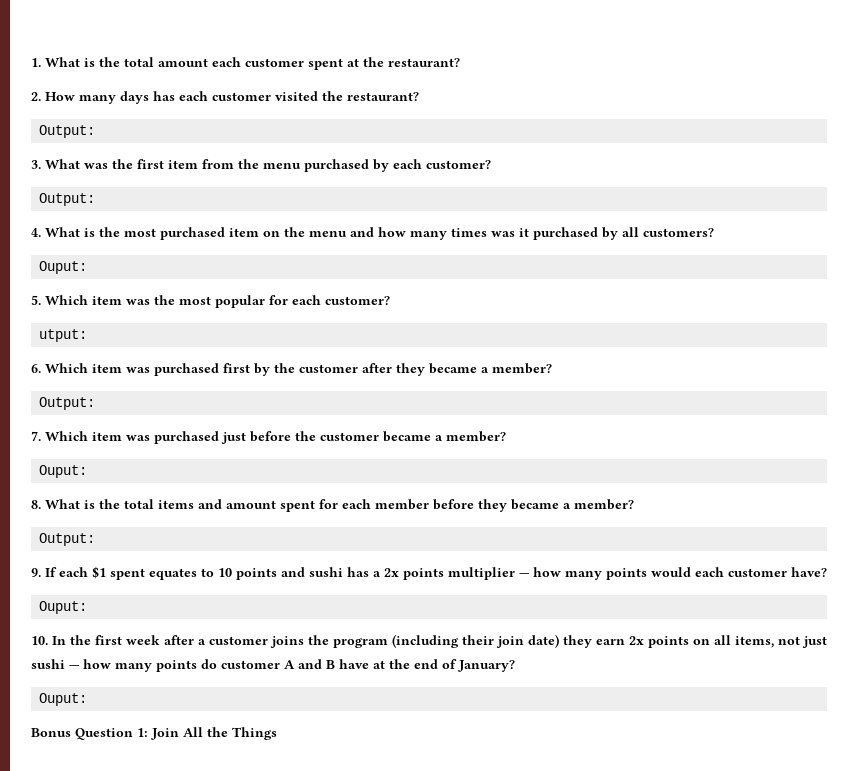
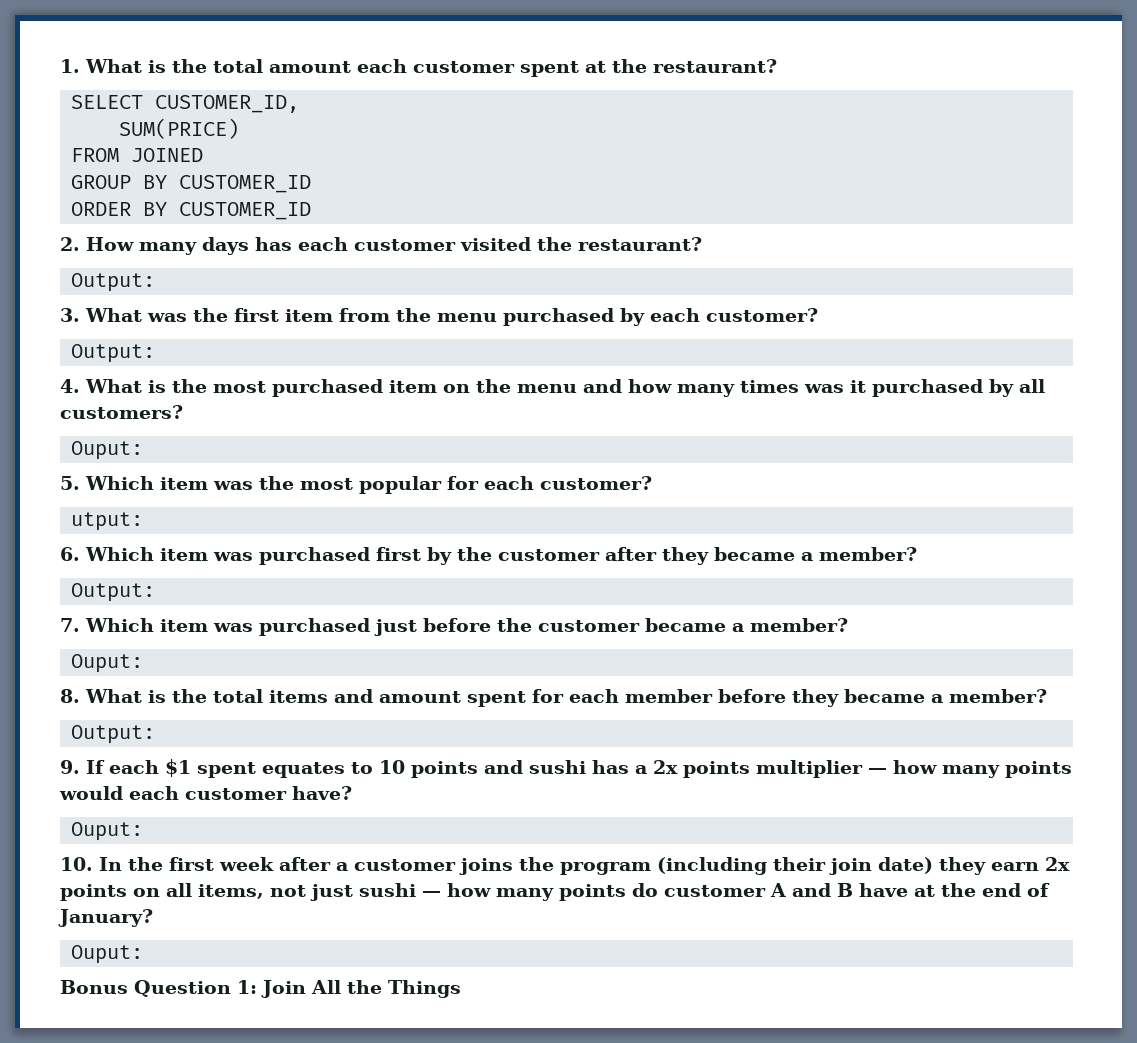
+ SELECT CUSTOMER_ID,
+ SUM(PRICE)
+ FROM JOINED
+ GROUP BY CUSTOMER_ID
+ ORDER BY CUSTOMER_ID

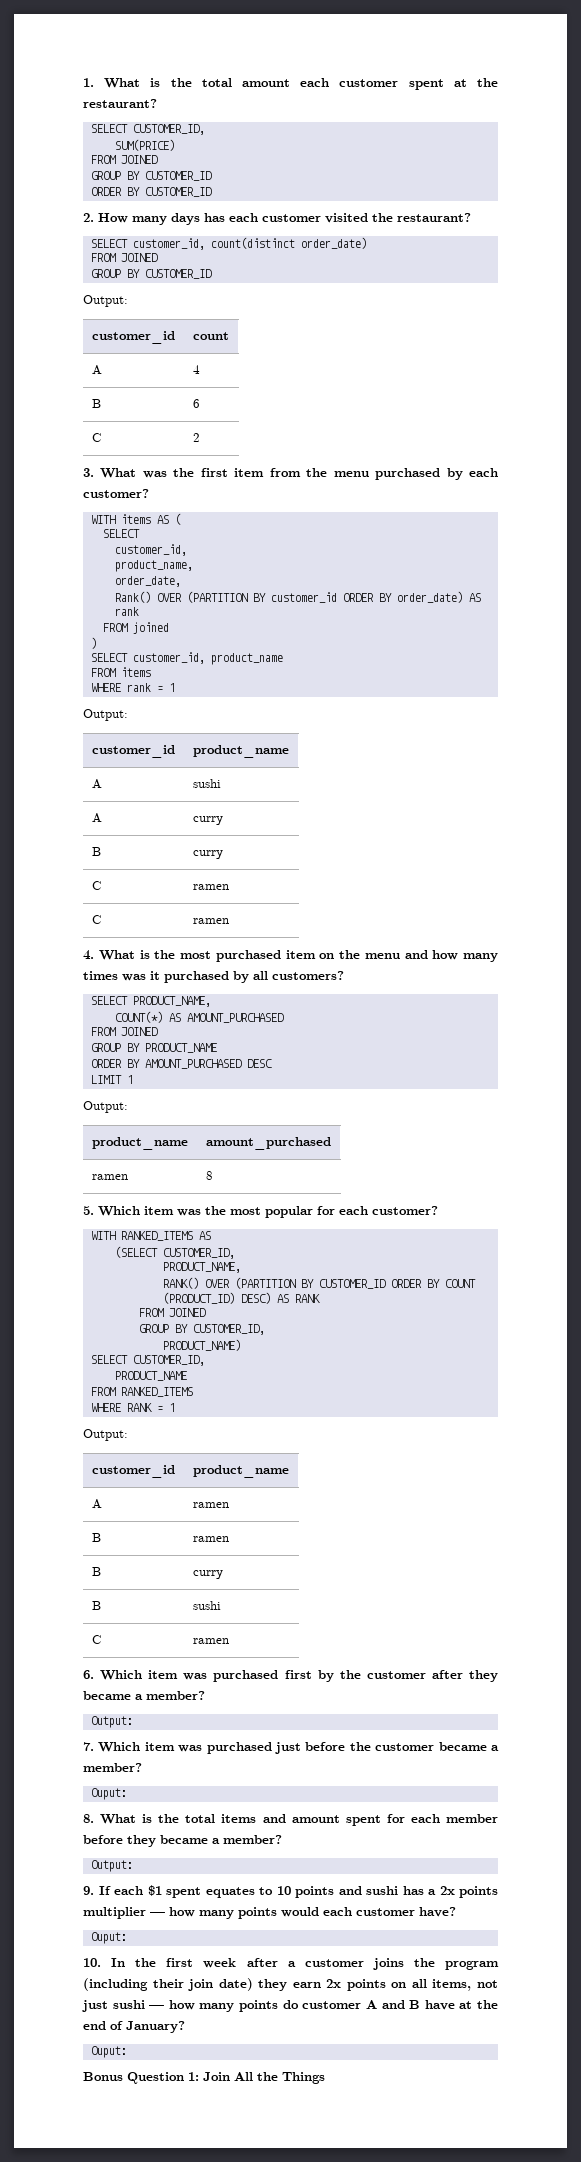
  2. How many days has each customer visited the restaurant?
+ SELECT customer_id, count(distinct order_date)
+ FROM JOINED
+ GROUP BY CUSTOMER_ID
  Output:
+ customer_id | count
+ A | 4
+ B | 6
+ C | 2
  3. What was the first item from the menu purchased by each customer?
+ WITH items AS (
+ SELECT
+ customer_id,
+ product_name,
+ order_date,
+ Rank() OVER (PARTITION BY customer_id ORDER BY order_date) AS rank
+ FROM joined
+ )
+ SELECT customer_id, product_name
+ FROM items
+ WHERE rank = 1
  Output:
+ customer_id | product_name
+ A | sushi
+ A | curry
+ B | curry
+ C | ramen
+ C | ramen
  4. What is the most purchased item on the menu and how many times was it purchased by all customers?
- Ouput:
+ SELECT PRODUCT_NAME,
+ COUNT(*) AS AMOUNT_PURCHASED
+ FROM JOINED
+ GROUP BY PRODUCT_NAME
+ ORDER BY AMOUNT_PURCHASED DESC
+ LIMIT 1
+ Output:
+ product_name | amount_purchased
+ ramen | 8
- utput:
+ WITH RANKED_ITEMS AS
+ (SELECT CUSTOMER_ID,
+ PRODUCT_NAME,
+ RANK() OVER (PARTITION BY CUSTOMER_ID ORDER BY COUNT (PRODUCT_ID) DESC) AS RANK
+ FROM JOINED
+ GROUP BY CUSTOMER_ID,
+ PRODUCT_NAME)
+ SELECT CUSTOMER_ID,
+ PRODUCT_NAME
+ FROM RANKED_ITEMS
+ WHERE RANK = 1
+ Output:
+ customer_id | product_name
+ A | ramen
+ B | ramen
+ B | curry
+ B | sushi
+ C | ramen

